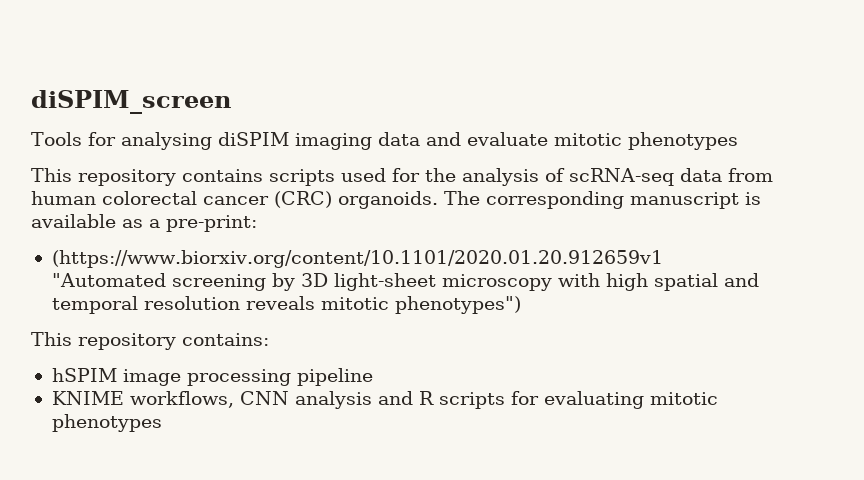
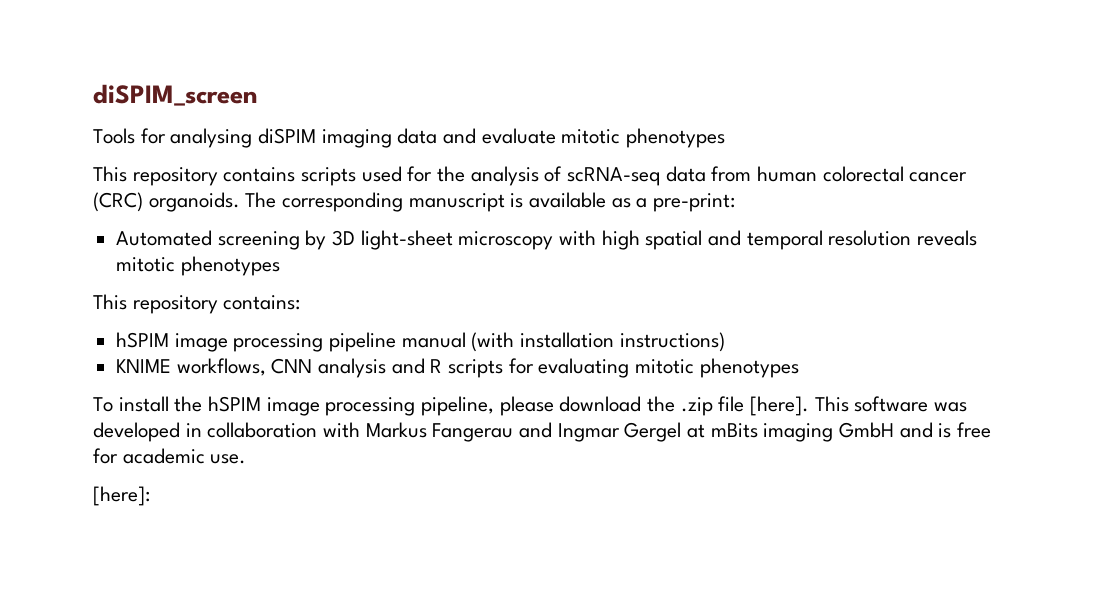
- (https://www.biorxiv.org/content/10.1101/2020.01.20.912659v1 "Automated screening by 3D light-sheet microscopy with high spatial and temporal resolution reveals mitotic phenotypes")
+ Automated screening by 3D light-sheet microscopy with high spatial and temporal resolution reveals mitotic phenotypes
- hSPIM image processing pipeline
+ hSPIM image processing pipeline manual (with installation instructions)
+ To install the hSPIM image processing pipeline, please download the .zip file [here]. This software was developed in collaboration with Markus Fangerau and Ingmar Gergel at mBits imaging GmbH and is free for academic use.
+ [here]:

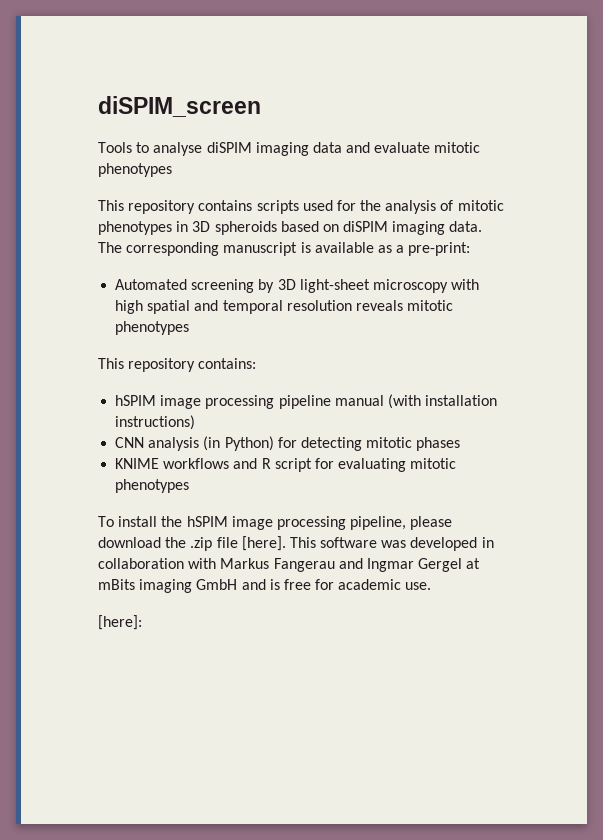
- Tools for analysing diSPIM imaging data and evaluate mitotic phenotypes
+ Tools to analyse diSPIM imaging data and evaluate mitotic phenotypes
- This repository contains scripts used for the analysis of scRNA-seq data from human colorectal cancer (CRC) organoids.
+ This repository contains scripts used for the analysis of mitotic phenotypes in 3D spheroids based on diSPIM imaging data.
- KNIME workflows, CNN analysis and R scripts for evaluating mitotic phenotypes
+ CNN analysis (in Python) for detecting mitotic phases
+ KNIME workflows and R script for evaluating mitotic phenotypes

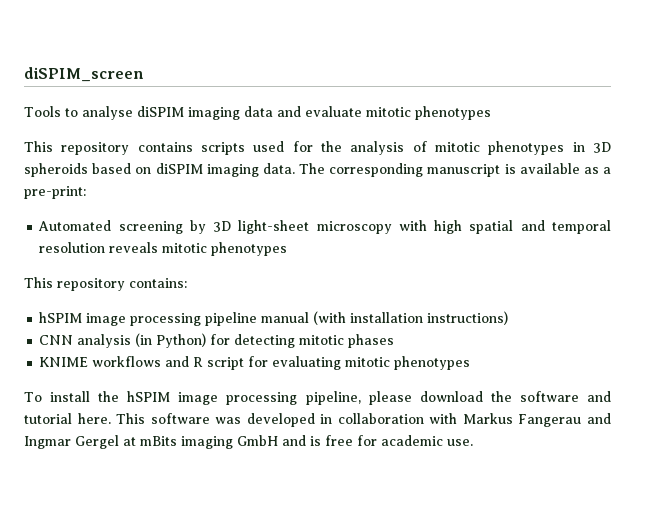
- To install the hSPIM image processing pipeline, please download the .zip file [here].
+ To install the hSPIM image processing pipeline, please download the software and tutorial here.
- [here]:

